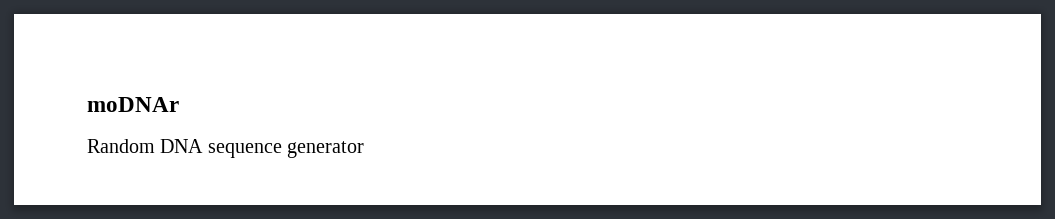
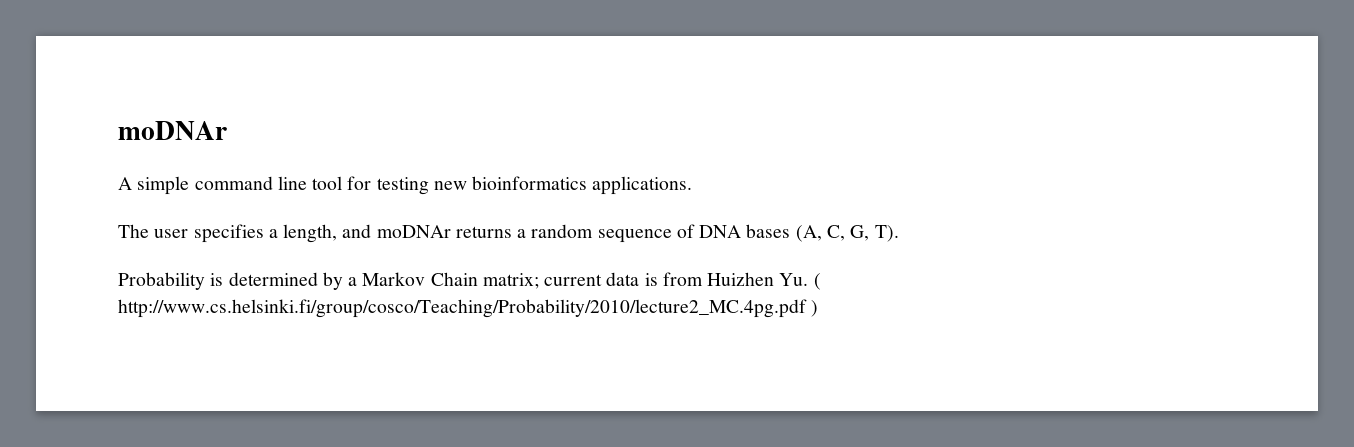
- Random DNA sequence generator
+ A simple command line tool for testing new bioinformatics applications.
+ The user specifies a length, and moDNAr returns a random sequence of DNA bases (A, C, G, T).
+ Probability is determined by a Markov Chain matrix; current data is from Huizhen Yu. ( http://www.cs.helsinki.fi/group/cosco/Teaching/Probability/2010/lecture2_MC.4pg.pdf )

